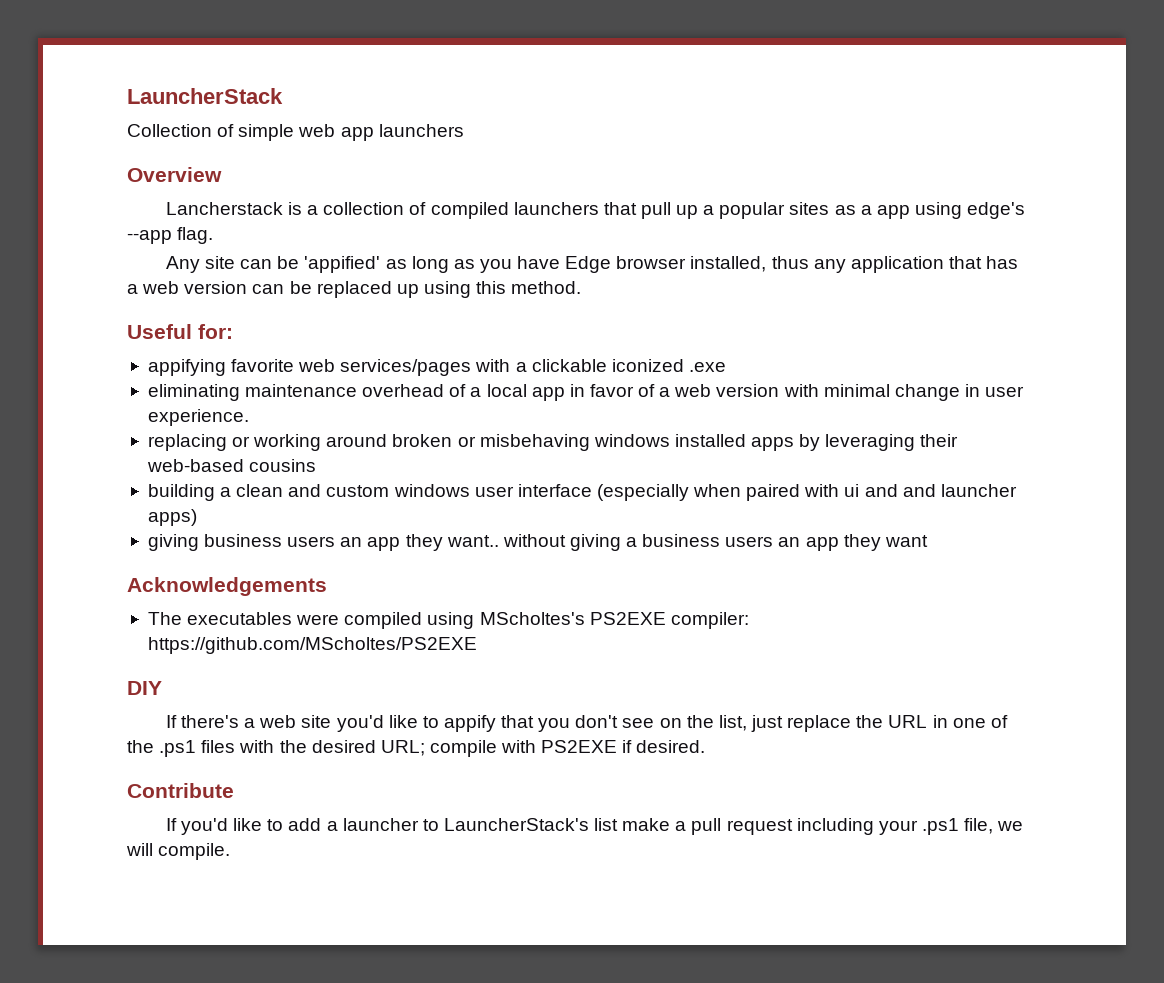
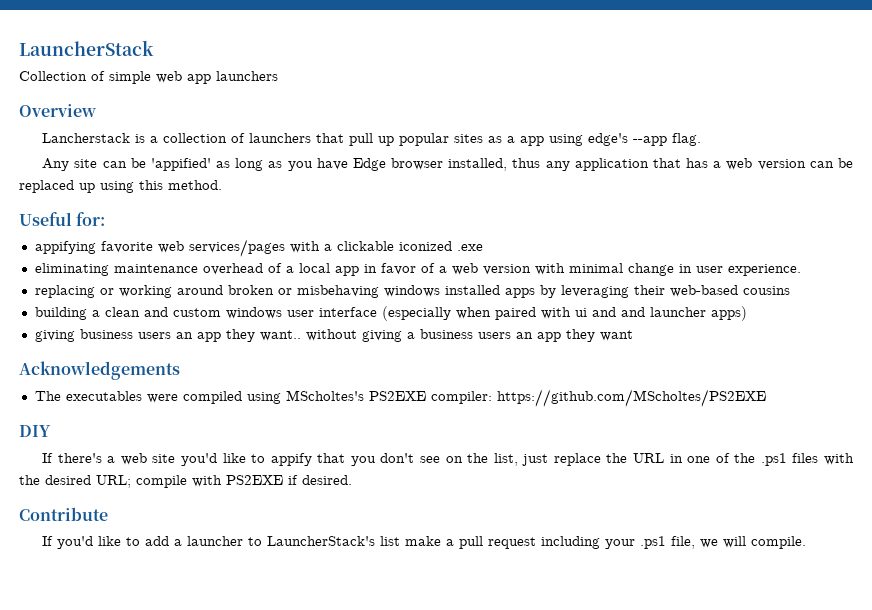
- Lancherstack is a collection of compiled launchers that pull up a popular sites as a app using edge's --app flag.
+ Lancherstack is a collection of launchers that pull up popular sites as a app using edge's --app flag.

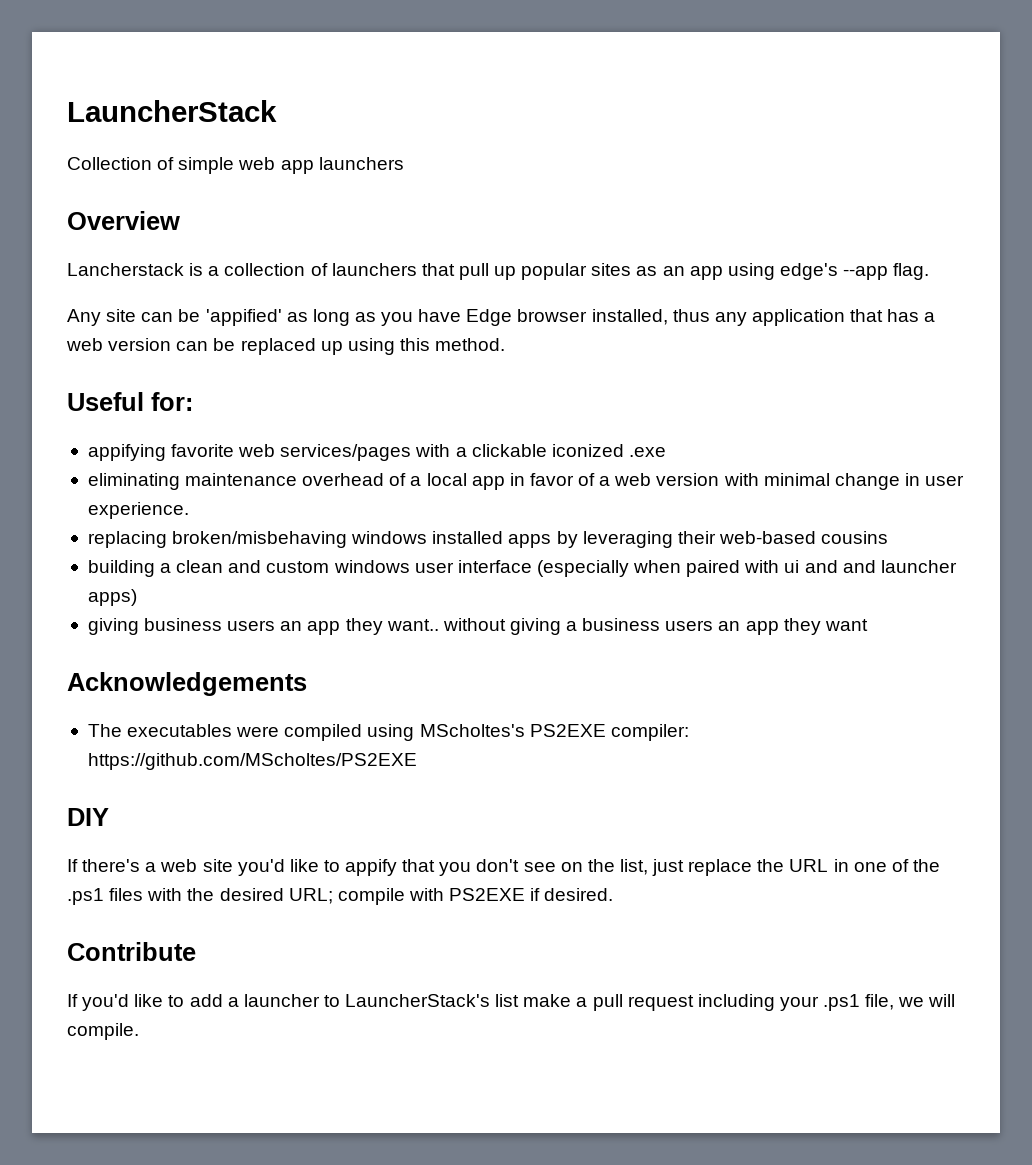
- Lancherstack is a collection of launchers that pull up popular sites as a app using edge's --app flag.
+ Lancherstack is a collection of launchers that pull up popular sites as an app using edge's --app flag.
- replacing or working around broken or misbehaving windows installed apps by leveraging their web-based cousins
+ replacing broken/misbehaving windows installed apps by leveraging their web-based cousins

